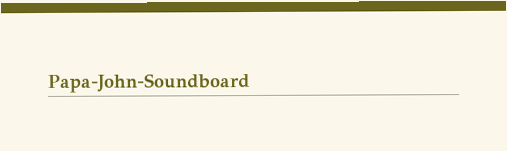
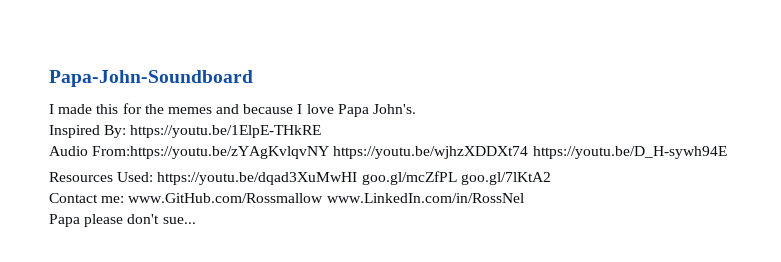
+ I made this for the memes and because I love Papa John's.
+ Inspired By: https://youtu.be/1ElpE-THkRE
+ Audio From:https://youtu.be/zYAgKvlqvNY https://youtu.be/wjhzXDDXt74 https://youtu.be/D_H-sywh94E
+ Resources Used: https://youtu.be/dqad3XuMwHI goo.gl/mcZfPL goo.gl/7lKtA2
+ Contact me: www.GitHub.com/Rossmallow www.LinkedIn.com/in/RossNel
+ Papa please don't sue...

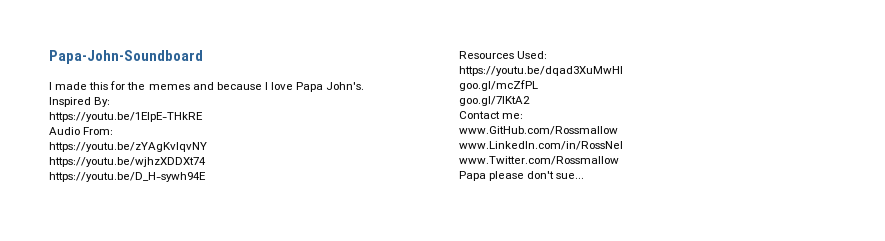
- Inspired By: https://youtu.be/1ElpE-THkRE
+ Inspired By:
+ https://youtu.be/1ElpE-THkRE
- Audio From:https://youtu.be/zYAgKvlqvNY https://youtu.be/wjhzXDDXt74 https://youtu.be/D_H-sywh94E
+ Audio From:
+ https://youtu.be/zYAgKvlqvNY
+ https://youtu.be/wjhzXDDXt74
+ https://youtu.be/D_H-sywh94E
- Resources Used: https://youtu.be/dqad3XuMwHI goo.gl/mcZfPL goo.gl/7lKtA2
+ Resources Used:
+ https://youtu.be/dqad3XuMwHI
+ goo.gl/mcZfPL
+ goo.gl/7lKtA2
- Contact me: www.GitHub.com/Rossmallow www.LinkedIn.com/in/RossNel
+ Contact me:
+ www.GitHub.com/Rossmallow
+ www.LinkedIn.com/in/RossNel
+ www.Twitter.com/Rossmallow

